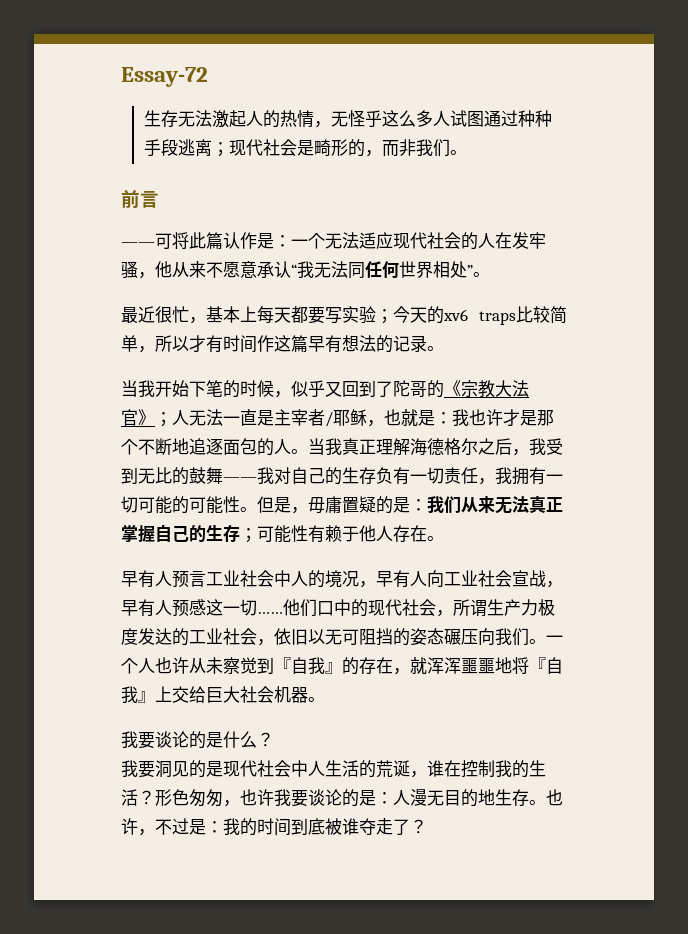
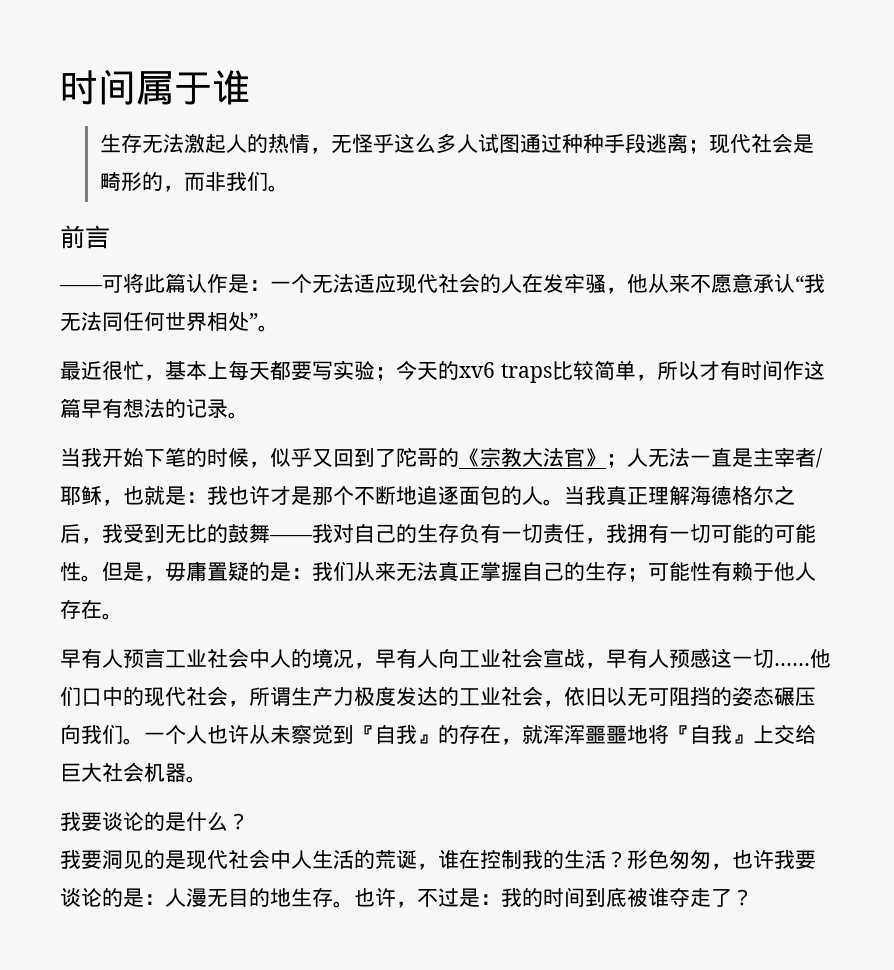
- Essay-72
+ 时间属于谁

